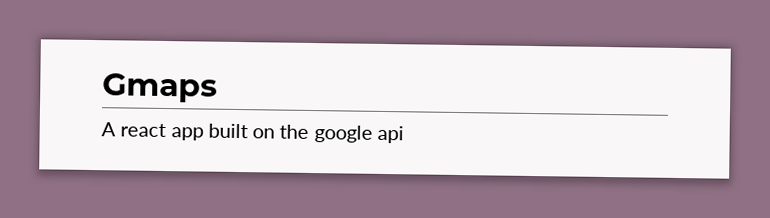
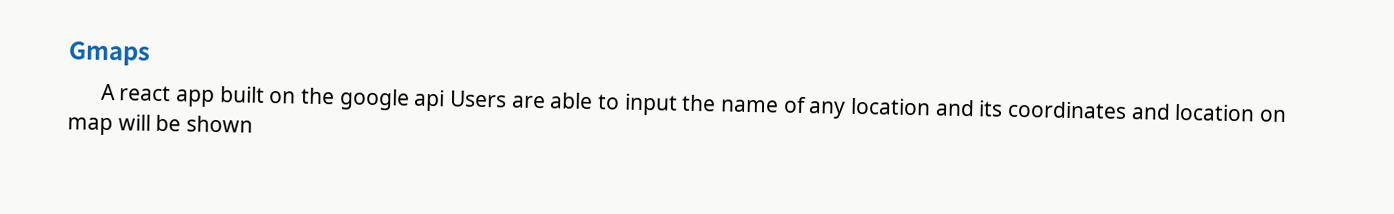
- A react app built on the google api
+ A react app built on the google api Users are able to input the name of any location and its coordinates and location on map will be shown

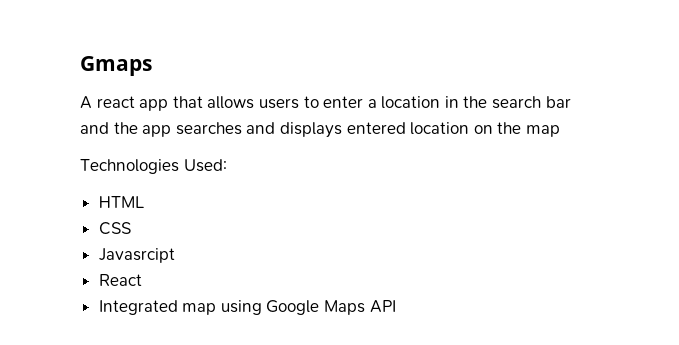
- A react app built on the google api Users are able to input the name of any location and its coordinates and location on map will be shown
+ A react app that allows users to enter a location in the search bar and the app searches and displays entered location on the map
+ Technologies Used:
+ HTML
+ CSS
+ Javasrcipt
+ React
+ Integrated map using Google Maps API

